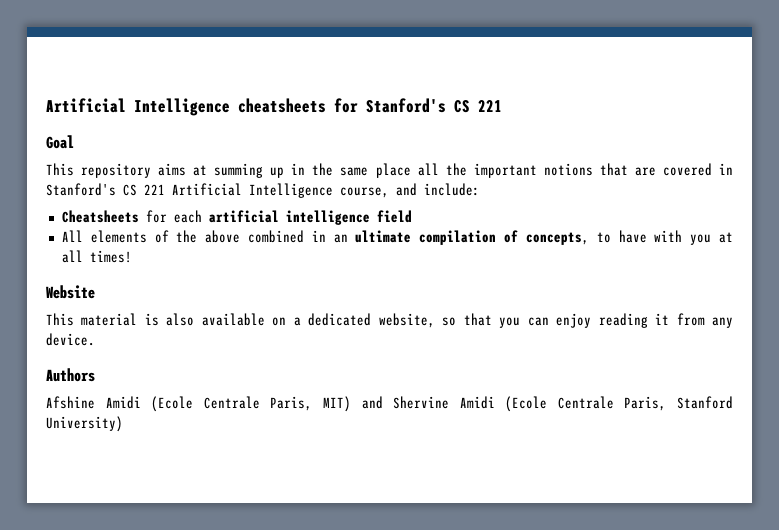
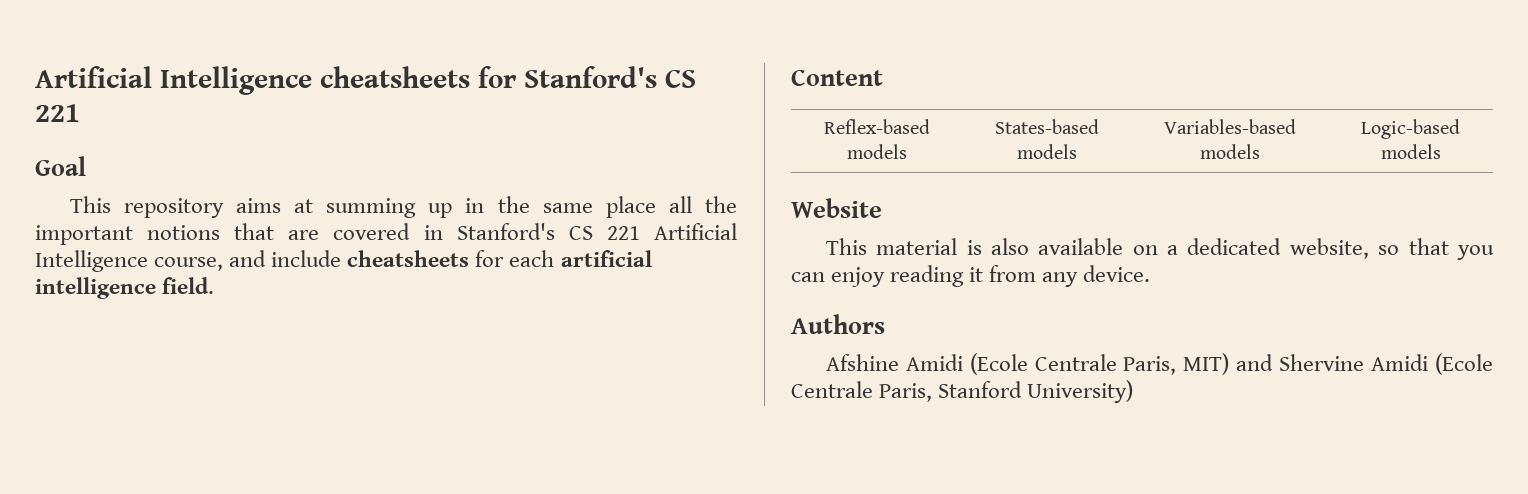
- This repository aims at summing up in the same place all the important notions that are covered in Stanford's CS 221 Artificial Intelligence course, and include:
- Cheatsheets for each artificial intelligence field
- All elements of the above combined in an ultimate compilation of concepts, to have with you at all times!
+ This repository aims at summing up in the same place all the important notions that are covered in Stanford's CS 221 Artificial Intelligence course, and include cheatsheets for each artificial intelligence field.
+ Content
+ Reflex-based models | States-based models | Variables-based models | Logic-based models

